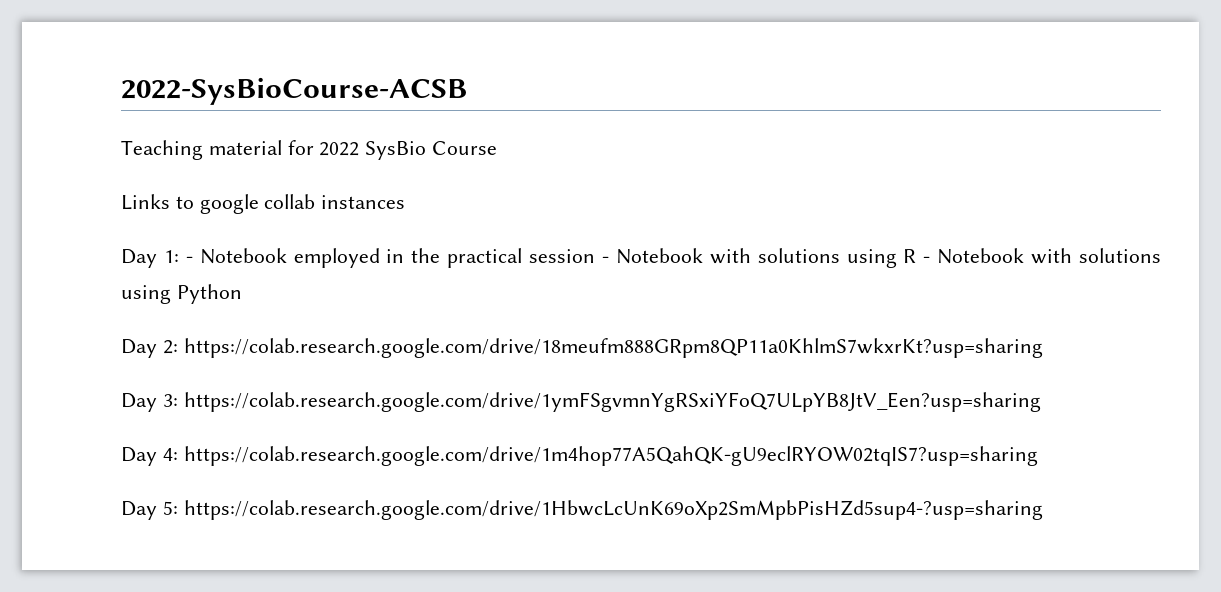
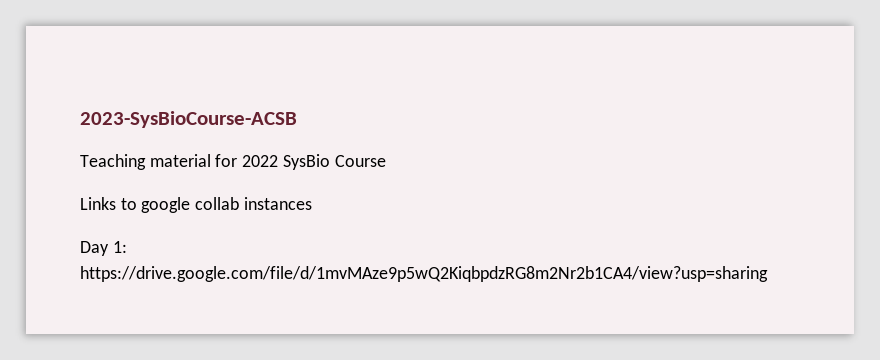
- 2022-SysBioCourse-ACSB
+ 2023-SysBioCourse-ACSB
- Day 1: - Notebook employed in the practical session - Notebook with solutions using R - Notebook with solutions using Python
- Day 2: https://colab.research.google.com/drive/18meufm888GRpm8QP11a0KhlmS7wkxrKt?usp=sharing
- Day 3: https://colab.research.google.com/drive/1ymFSgvmnYgRSxiYFoQ7ULpYB8JtV_Een?usp=sharing
- Day 4: https://colab.research.google.com/drive/1m4hop77A5QahQK-gU9eclRYOW02tqIS7?usp=sharing
- Day 5: https://colab.research.google.com/drive/1HbwcLcUnK69oXp2SmMpbPisHZd5sup4-?usp=sharing
+ Day 1: https://drive.google.com/file/d/1mvMAze9p5wQ2KiqbpdzRG8m2Nr2b1CA4/view?usp=sharing

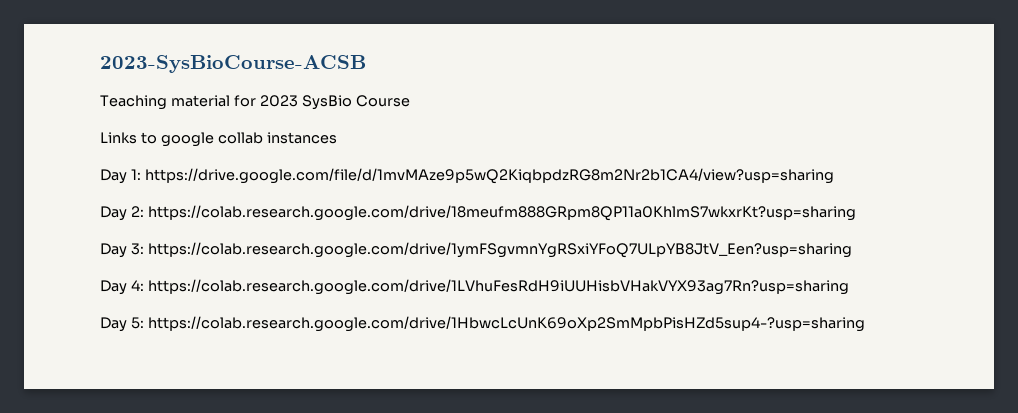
- Teaching material for 2022 SysBio Course
+ Teaching material for 2023 SysBio Course
+ Day 2: https://colab.research.google.com/drive/18meufm888GRpm8QP11a0KhlmS7wkxrKt?usp=sharing
+ Day 3: https://colab.research.google.com/drive/1ymFSgvmnYgRSxiYFoQ7ULpYB8JtV_Een?usp=sharing
+ Day 4: https://colab.research.google.com/drive/1LVhuFesRdH9iUUHisbVHakVYX93ag7Rn?usp=sharing
+ Day 5: https://colab.research.google.com/drive/1HbwcLcUnK69oXp2SmMpbPisHZd5sup4-?usp=sharing

